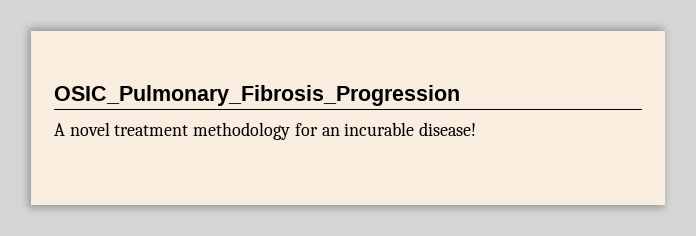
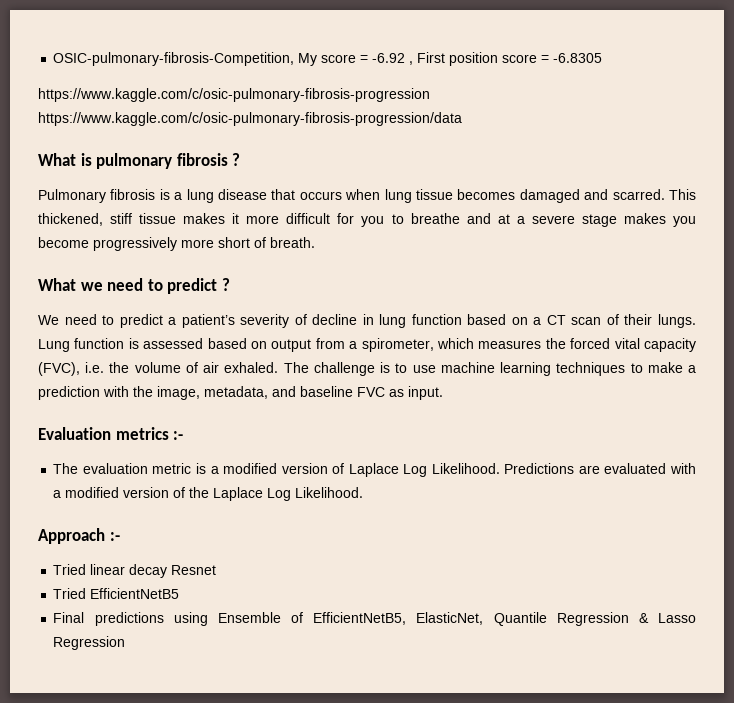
- OSIC_Pulmonary_Fibrosis_Progression
- A novel treatment methodology for an incurable disease!
+ OSIC-pulmonary-fibrosis-Competition, My score = -6.92 , First position score = -6.8305
+ https://www.kaggle.com/c/osic-pulmonary-fibrosis-progression https://www.kaggle.com/c/osic-pulmonary-fibrosis-progression/data
+ What is pulmonary fibrosis ?
+ Pulmonary fibrosis is a lung disease that occurs when lung tissue becomes damaged and scarred. This thickened, stiff tissue makes it more difficult for you to breathe and at a severe stage makes you become progressively more short of breath.
+ What we need to predict ?
+ We need to predict a patient’s severity of decline in lung function based on a CT scan of their lungs. Lung function is assessed based on output from a spirometer, which measures the forced vital capacity (FVC), i.e. the volume of air exhaled. The challenge is to use machine learning techniques to make a prediction with the image, metadata, and baseline FVC as input.
+ Evaluation metrics :-
+ The evaluation metric is a modified version of Laplace Log Likelihood. Predictions are evaluated with a modified version of the Laplace Log Likelihood.
+ Approach :-
+ Tried linear decay Resnet
+ Tried EfficientNetB5
+ Final predictions using Ensemble of EfficientNetB5, ElasticNet, Quantile Regression & Lasso Regression

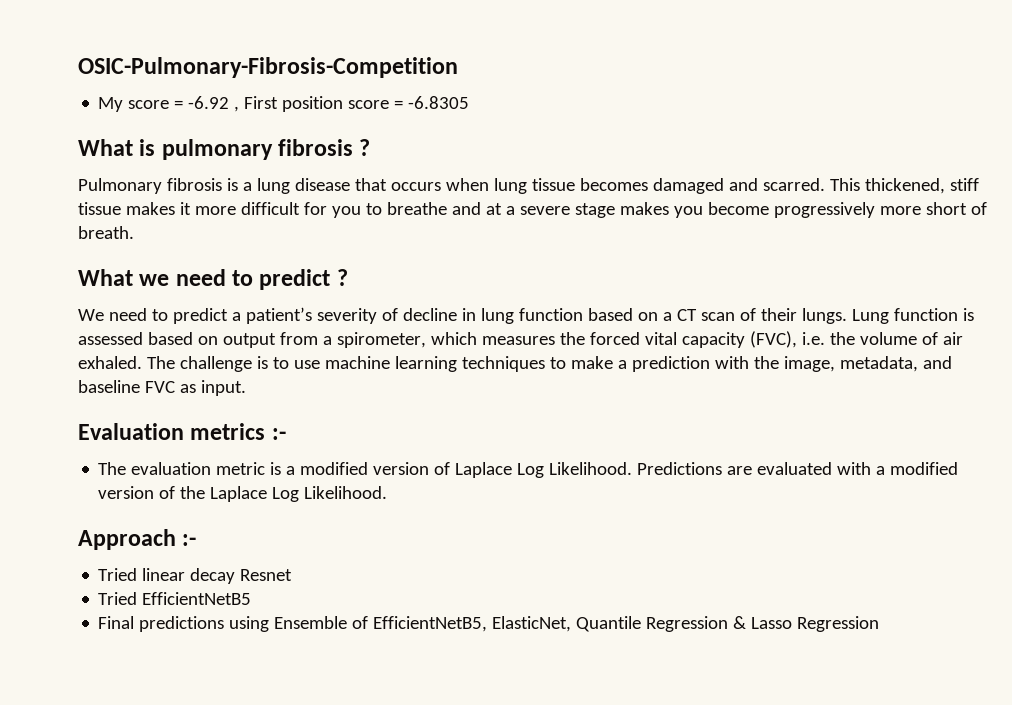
- OSIC-pulmonary-fibrosis-Competition, My score = -6.92 , First position score = -6.8305
+ OSIC-Pulmonary-Fibrosis-Competition
+ My score = -6.92 , First position score = -6.8305
- https://www.kaggle.com/c/osic-pulmonary-fibrosis-progression https://www.kaggle.com/c/osic-pulmonary-fibrosis-progression/data

